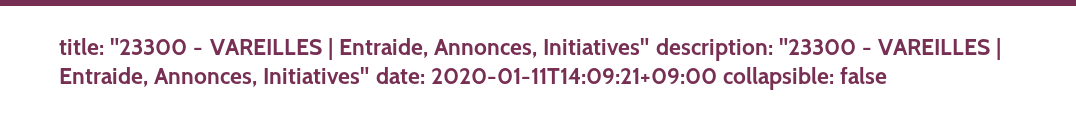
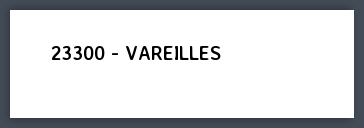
- title: "23300 - VAREILLES | Entraide, Annonces, Initiatives" description: "23300 - VAREILLES | Entraide, Annonces, Initiatives" date: 2020-01-11T14:09:21+09:00 collapsible: false
+ 23300 - VAREILLES

